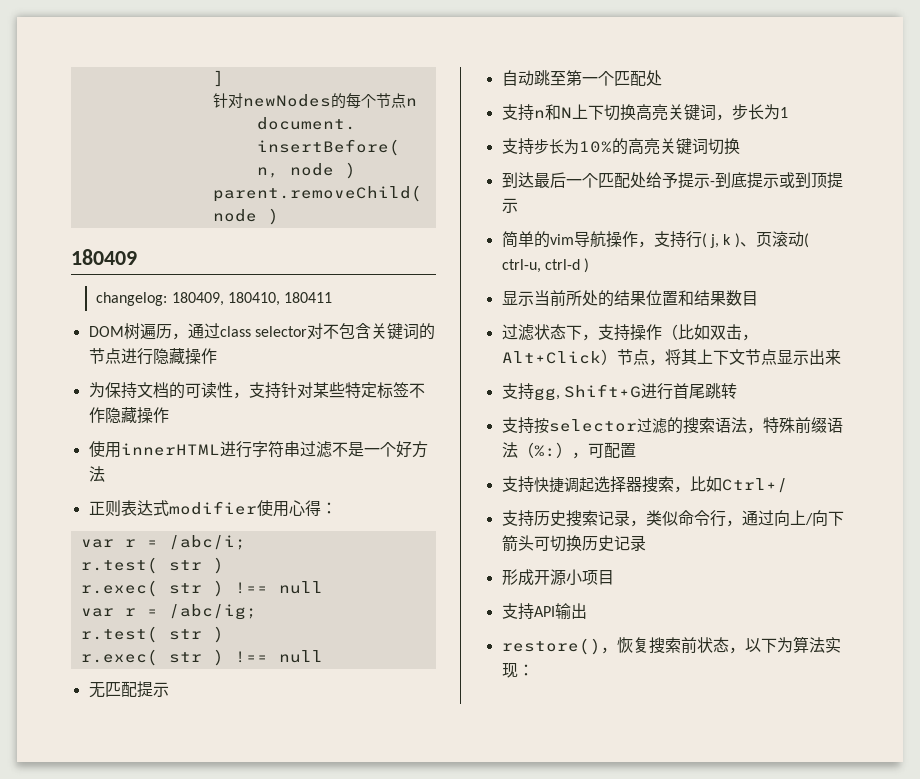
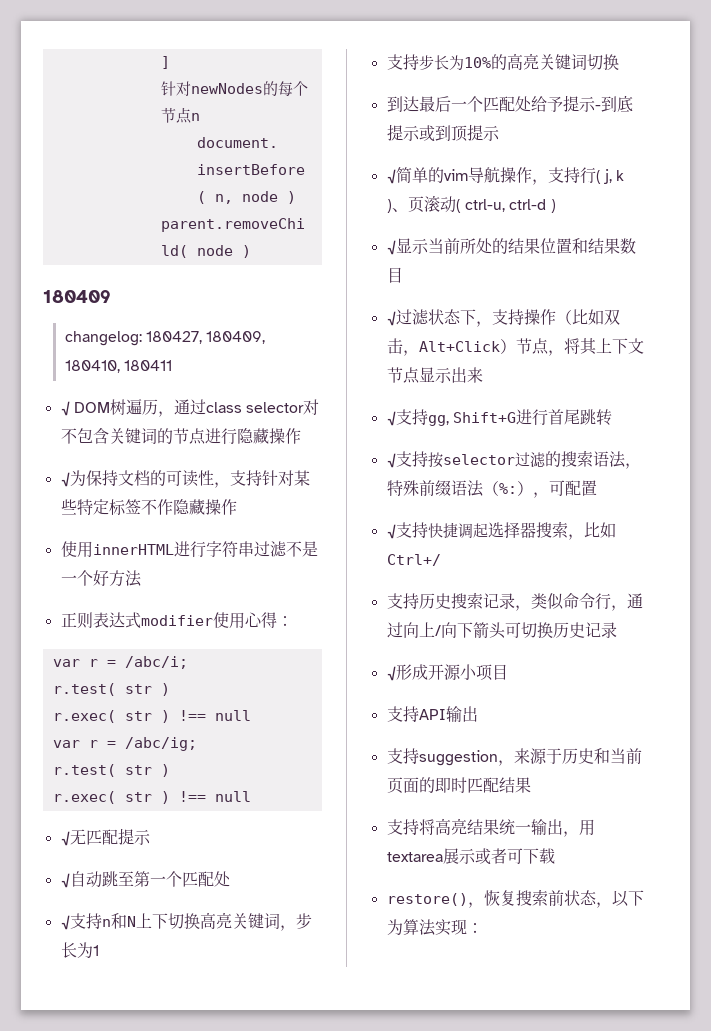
- changelog: 180409, 180410, 180411
+ changelog: 180427, 180409, 180410, 180411
- DOM树遍历，通过class selector对不包含关键词的节点进行隐藏操作
+ √ DOM树遍历，通过class selector对不包含关键词的节点进行隐藏操作
- 为保持文档的可读性，支持针对某些特定标签不作隐藏操作
+ √为保持文档的可读性，支持针对某些特定标签不作隐藏操作
- 无匹配提示
+ √无匹配提示
- 自动跳至第一个匹配处
+ √自动跳至第一个匹配处
- 支持n和N上下切换高亮关键词，步长为1
+ √支持n和N上下切换高亮关键词，步长为1
- 简单的vim导航操作，支持行( j, k )、页滚动( ctrl-u, ctrl-d )
+ √简单的vim导航操作，支持行( j, k )、页滚动( ctrl-u, ctrl-d )
- 显示当前所处的结果位置和结果数目
+ √显示当前所处的结果位置和结果数目
- 过滤状态下，支持操作（比如双击，Alt+Click）节点，将其上下文节点显示出来
+ √过滤状态下，支持操作（比如双击，Alt+Click）节点，将其上下文节点显示出来
- 支持gg, Shift+G进行首尾跳转
+ √支持gg, Shift+G进行首尾跳转
- 支持按selector过滤的搜索语法，特殊前缀语法（%:），可配置
+ √支持按selector过滤的搜索语法，特殊前缀语法（%:），可配置
- 支持快捷调起选择器搜索，比如Ctrl+/
+ √支持快捷调起选择器搜索，比如Ctrl+/
- 形成开源小项目
+ √形成开源小项目
+ 支持suggestion，来源于历史和当前页面的即时匹配结果
+ 支持将高亮结果统一输出，用textarea展示或者可下载

